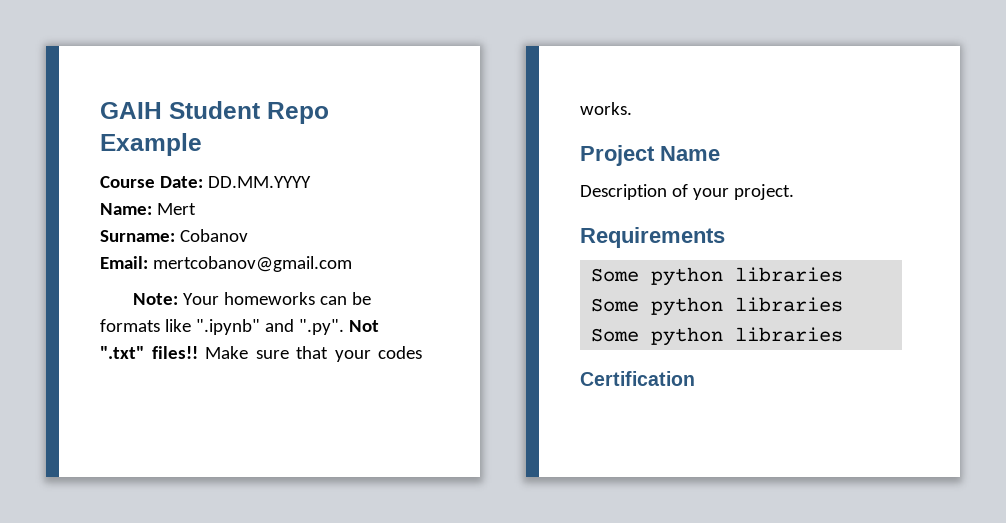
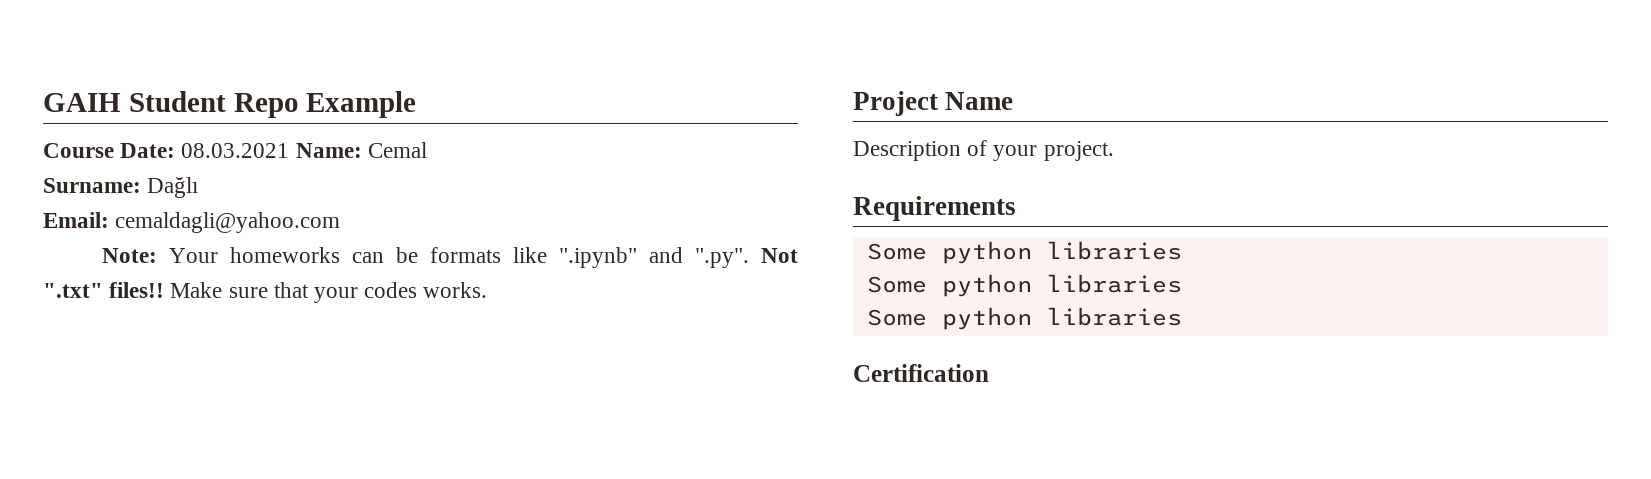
- Course Date: DD.MM.YYYY
- Name: Mert
+ Course Date: 08.03.2021 Name: Cemal
- Surname: Cobanov
+ Surname: Dağlı
- Email: mertcobanov@gmail.com
+ Email: cemaldagli@yahoo.com

